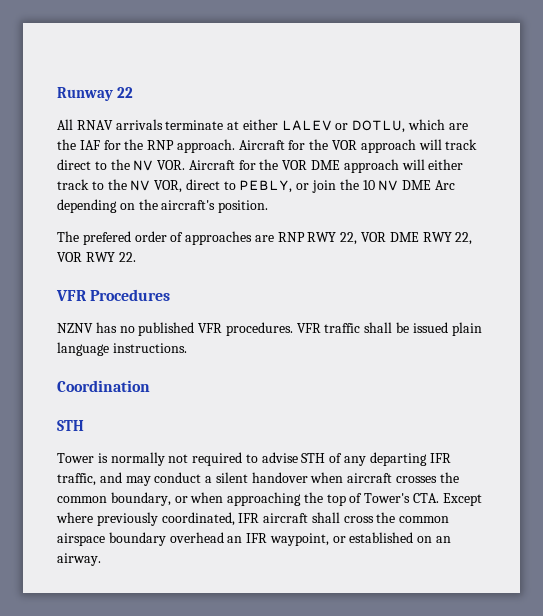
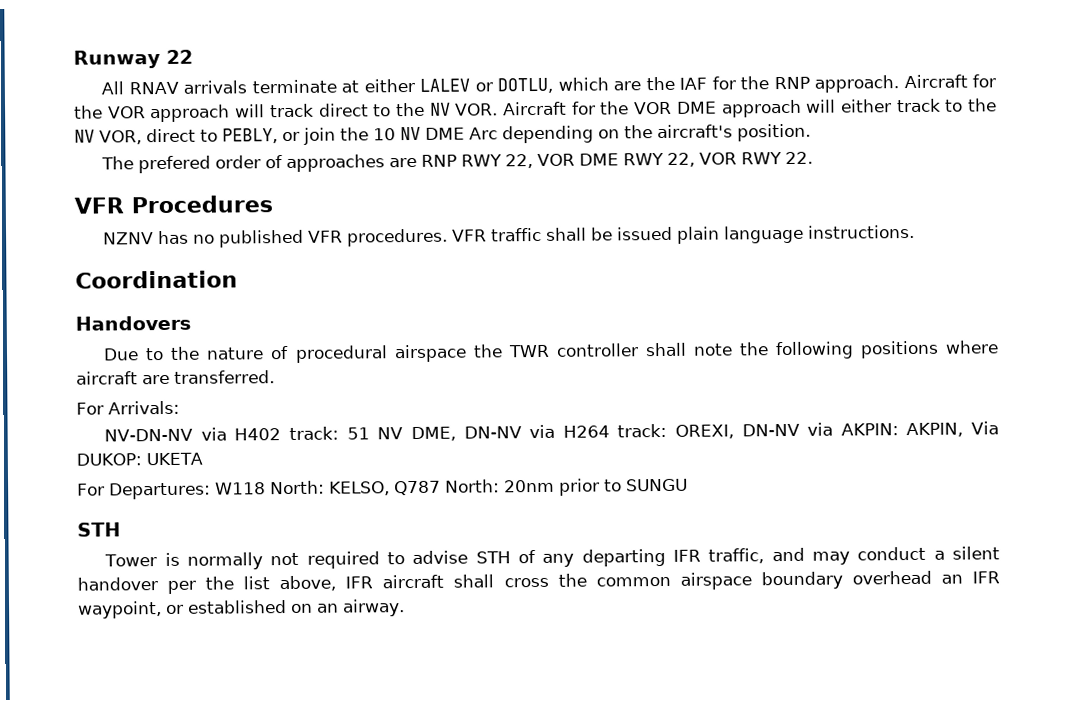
+ Handovers
+ Due to the nature of procedural airspace the TWR controller shall note the following positions where aircraft are transferred.
+ For Arrivals:
+ NV-DN-NV via H402 track: 51 NV DME, DN-NV via H264 track: OREXI, DN-NV via AKPIN: AKPIN, Via DUKOP: UKETA
+ For Departures: W118 North: KELSO, Q787 North: 20nm prior to SUNGU
- Tower is normally not required to advise STH of any departing IFR traffic, and may conduct a silent handover when aircraft crosses the common boundary, or when approaching the top of Tower's CTA. Except where previously coordinated, IFR aircraft shall cross the common airspace boundary overhead an IFR waypoint, or established on an airway.
+ Tower is normally not required to advise STH of any departing IFR traffic, and may conduct a silent handover per the list above, IFR aircraft shall cross the common airspace boundary overhead an IFR waypoint, or established on an airway.

